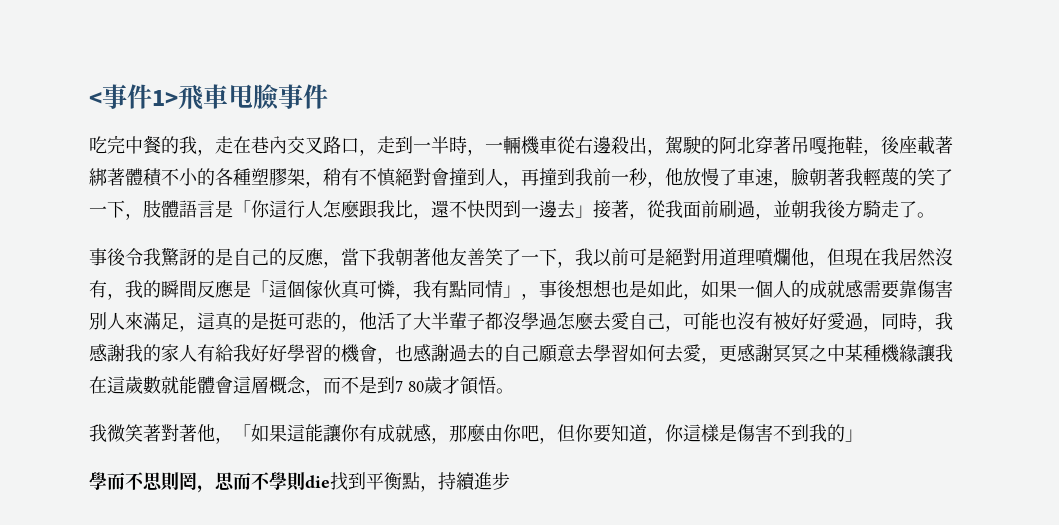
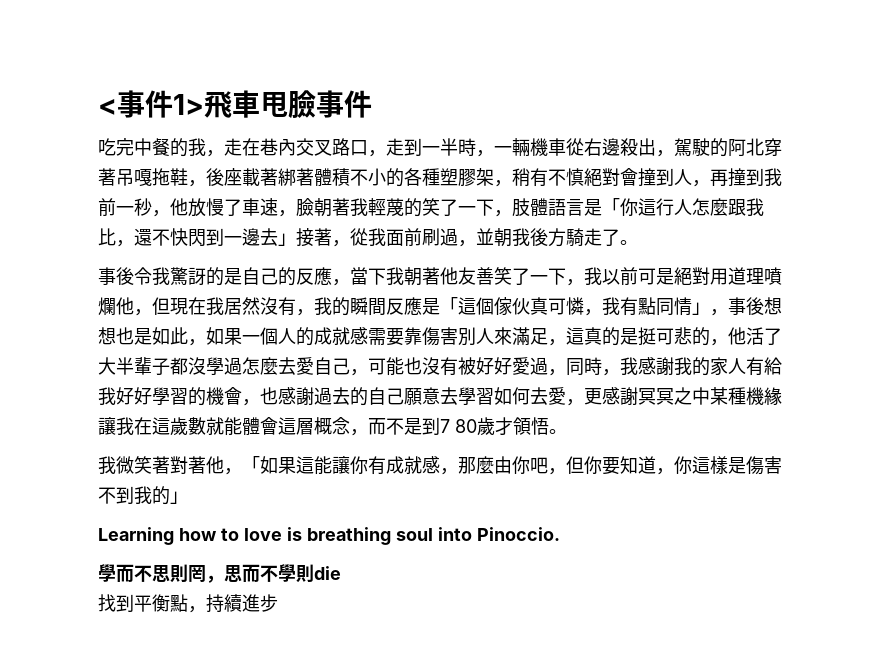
+ Learning how to love is breathing soul into Pinoccio.
- 學而不思則罔，思而不學則die找到平衡點，持續進步
+ 學而不思則罔，思而不學則die
+ 找到平衡點，持續進步

